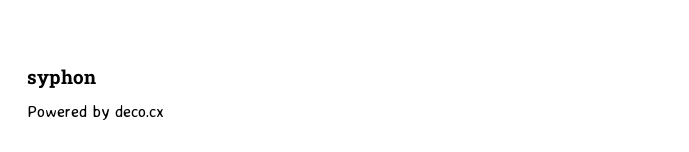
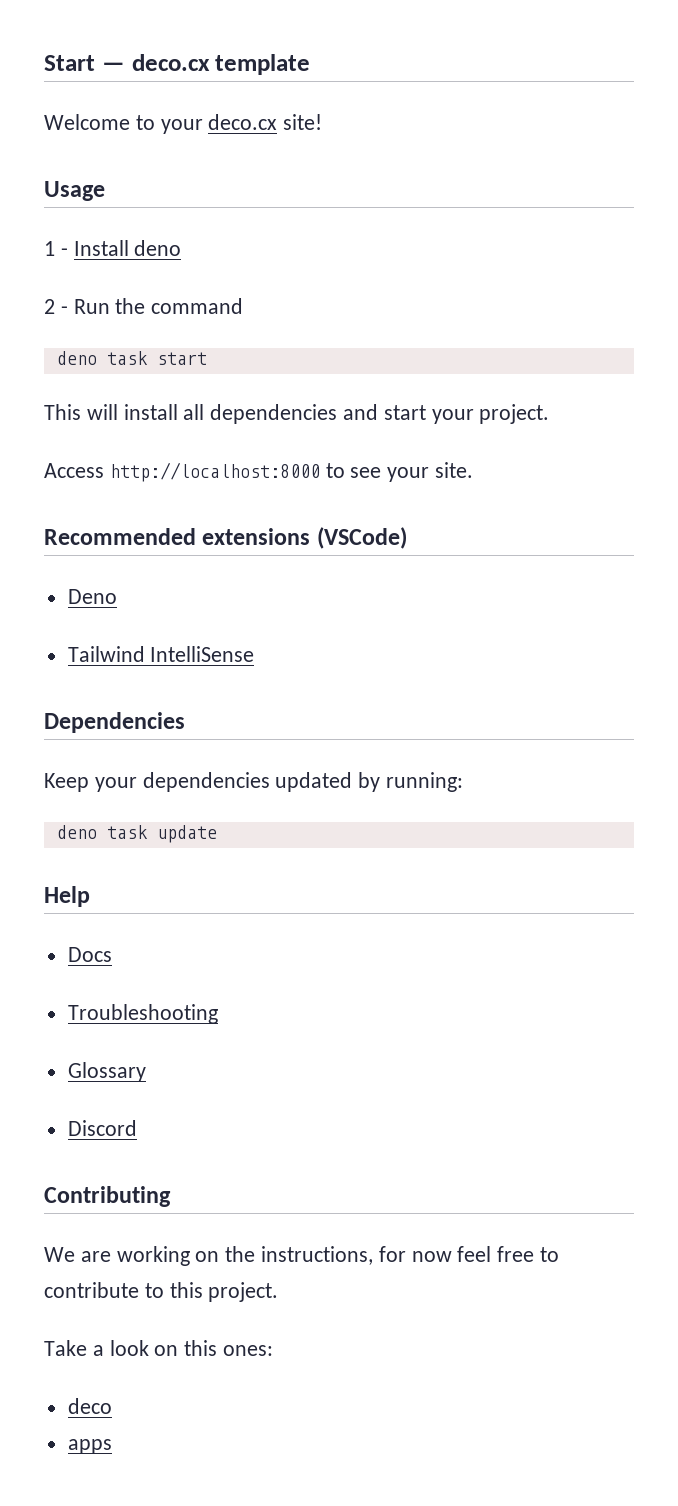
- syphon
- Powered by deco.cx
+ Start — deco.cx template
+ Welcome to your deco.cx site!
+ Usage
+ 1 - Install deno
+ 2 - Run the command
+ deno task start
+ This will install all dependencies and start your project.
+ Access http://localhost:8000 to see your site.
+ Recommended extensions (VSCode)
+ Deno
+ Tailwind IntelliSense
+ Dependencies
+ Keep your dependencies updated by running:
+ deno task update
+ Help
+ Docs
+ Troubleshooting
+ Glossary
+ Discord
+ Contributing
+ We are working on the instructions, for now feel free to contribute to this project.
+ Take a look on this ones:
+ deco
+ apps

